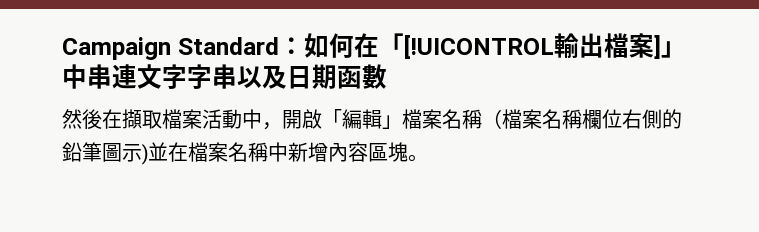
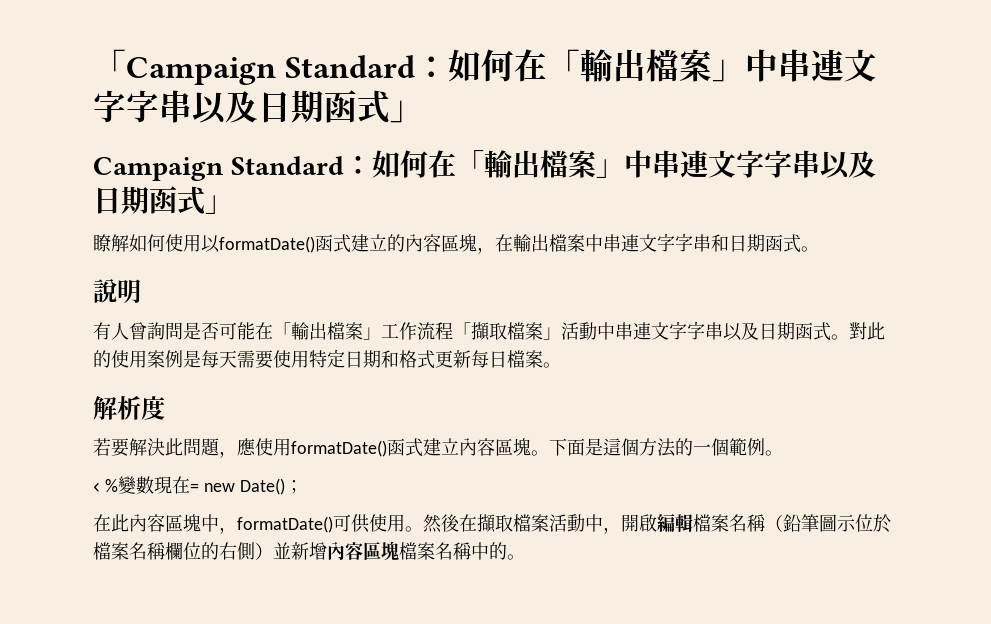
- Campaign Standard：如何在「[!UICONTROL輸出檔案]」中串連文字字串以及日期函數
- 然後在擷取檔案活動中，開啟「編輯」檔案名稱（檔案名稱欄位右側的鉛筆圖示)並在檔案名稱中新增內容區塊。
+ 「Campaign Standard：如何在「輸出檔案」中串連文字字串以及日期函式」
+ Campaign Standard：如何在「輸出檔案」中串連文字字串以及日期函式」
+ 瞭解如何使用以formatDate()函式建立的內容區塊，在輸出檔案中串連文字字串和日期函式。
+ 說明
+ 有人曾詢問是否可能在「輸出檔案」工作流程「擷取檔案」活動中串連文字字串以及日期函式。對此的使用案例是每天需要使用特定日期和格式更新每日檔案。
+ 解析度
+ 若要解決此問題，應使用formatDate()函式建立內容區塊。下面是這個方法的一個範例。
+ < %變數現在= new Date()；
+ 在此內容區塊中，formatDate()可供使用。然後在擷取檔案活動中，開啟編輯檔案名稱（鉛筆圖示位於檔案名稱欄位的右側）並新增內容區塊檔案名稱中的。

